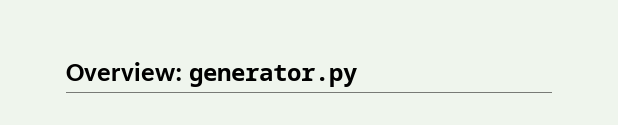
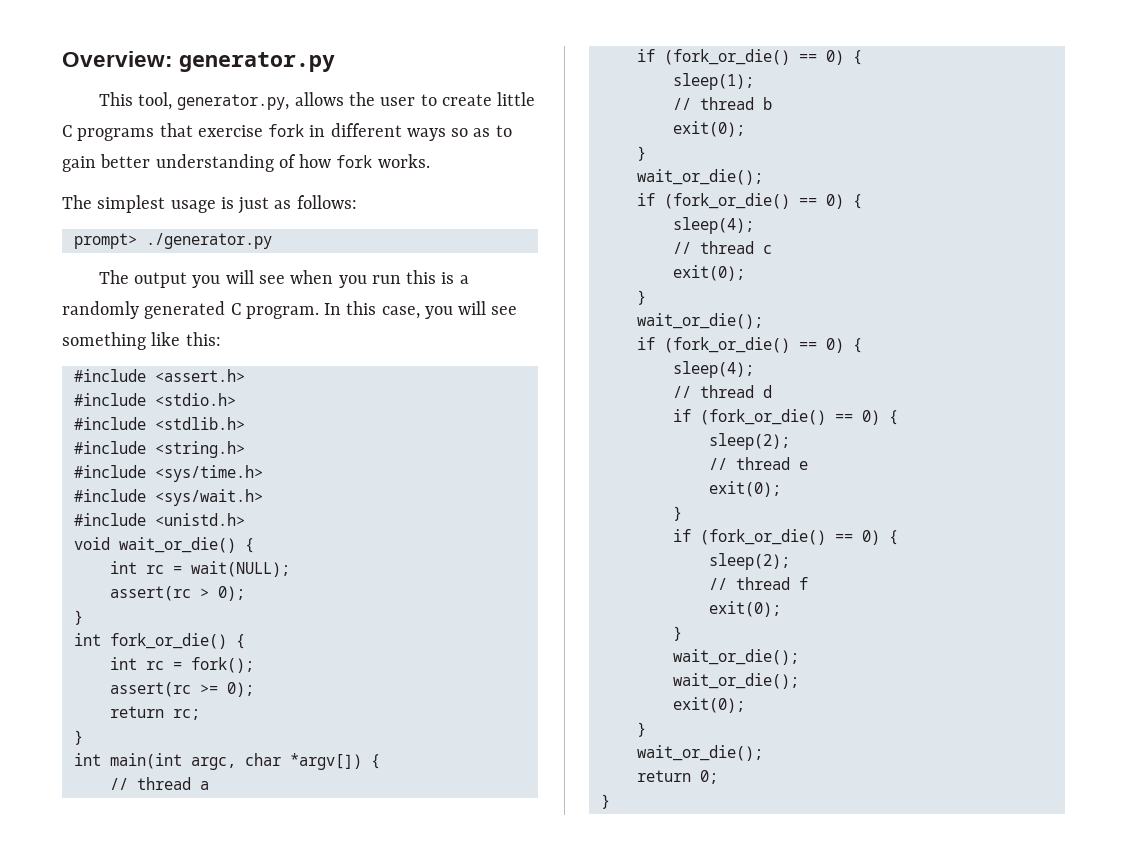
+ This tool, generator.py, allows the user to create little C programs that exercise fork in different ways so as to gain better understanding of how fork works.
+ The simplest usage is just as follows:
+ prompt> ./generator.py
+ The output you will see when you run this is a randomly generated C program. In this case, you will see something like this:
+ #include <assert.h>
+ #include <stdio.h>
+ #include <stdlib.h>
+ #include <string.h>
+ #include <sys/time.h>
+ #include <sys/wait.h>
+ #include <unistd.h>
+ void wait_or_die() {
+ int rc = wait(NULL);
+ assert(rc > 0);
+ }
+ int fork_or_die() {
+ int rc = fork();
+ assert(rc >= 0);
+ return rc;
+ }
+ int main(int argc, char *argv[]) {
+ // thread a
+ if (fork_or_die() == 0) {
+ sleep(1);
+ // thread b
+ exit(0);
+ }
+ wait_or_die();
+ if (fork_or_die() == 0) {
+ sleep(4);
+ // thread c
+ exit(0);
+ }
+ wait_or_die();
+ if (fork_or_die() == 0) {
+ sleep(4);
+ // thread d
+ if (fork_or_die() == 0) {
+ sleep(2);
+ // thread e
+ exit(0);
+ }
+ if (fork_or_die() == 0) {
+ sleep(2);
+ // thread f
+ exit(0);
+ }
+ wait_or_die();
+ wait_or_die();
+ exit(0);
+ }
+ wait_or_die();
+ return 0;
+ }

